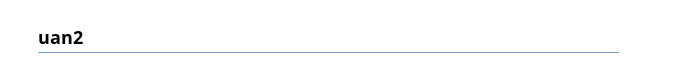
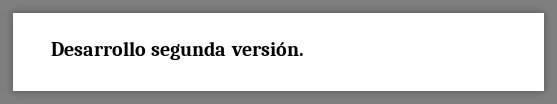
- uan2
+ Desarrollo segunda versión.

